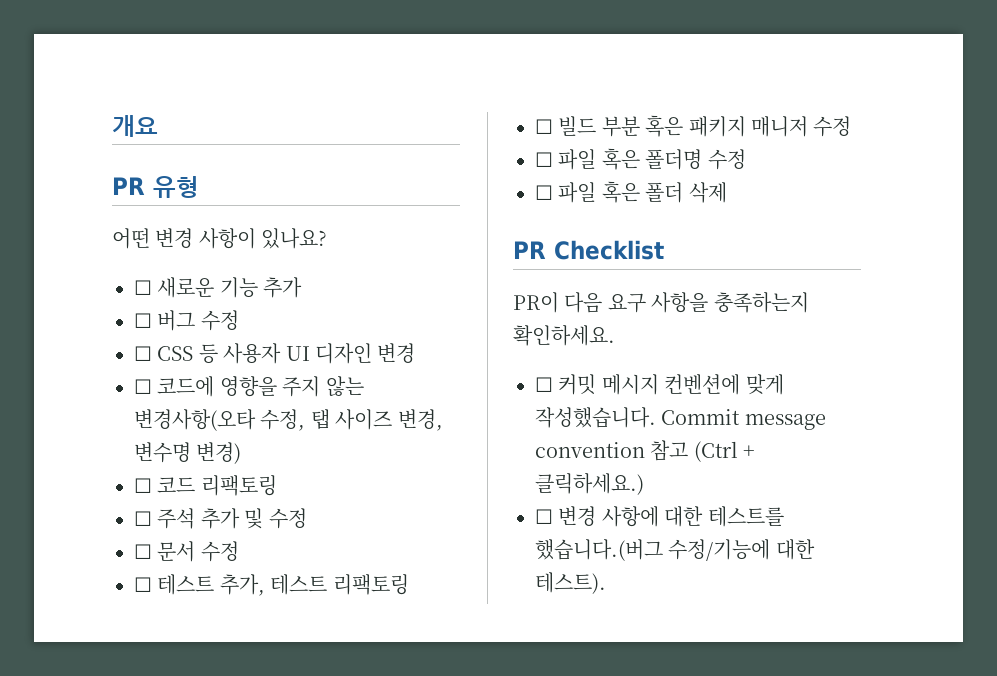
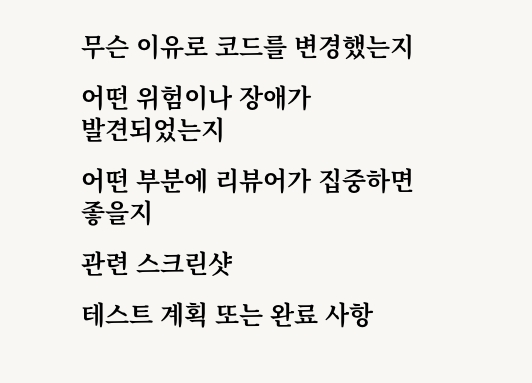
- 개요
- PR 유형
- 어떤 변경 사항이 있나요?
- ☐ 새로운 기능 추가
- ☐ 버그 수정
- ☐ CSS 등 사용자 UI 디자인 변경
- ☐ 코드에 영향을 주지 않는 변경사항(오타 수정, 탭 사이즈 변경, 변수명 변경)
- ☐ 코드 리팩토링
- ☐ 주석 추가 및 수정
- ☐ 문서 수정
- ☐ 테스트 추가, 테스트 리팩토링
- ☐ 빌드 부분 혹은 패키지 매니저 수정
- ☐ 파일 혹은 폴더명 수정
- ☐ 파일 혹은 폴더 삭제
- PR Checklist
- PR이 다음 요구 사항을 충족하는지 확인하세요.
- ☐ 커밋 메시지 컨벤션에 맞게 작성했습니다. Commit message convention 참고 (Ctrl + 클릭하세요.)
- ☐ 변경 사항에 대한 테스트를 했습니다.(버그 수정/기능에 대한 테스트).
+ 무슨 이유로 코드를 변경했는지
+ 어떤 위험이나 장애가 발견되었는지
+ 어떤 부분에 리뷰어가 집중하면 좋을지
+ 관련 스크린샷
+ 테스트 계획 또는 완료 사항

